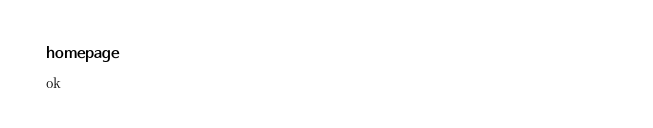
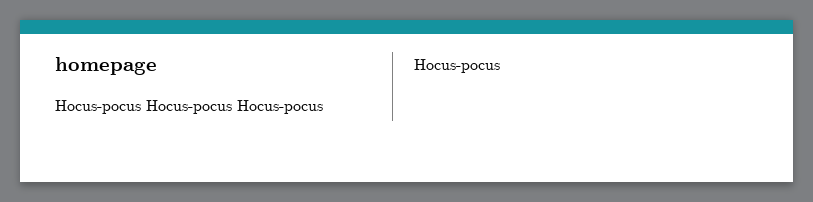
- ok
+ Hocus-pocus Hocus-pocus Hocus-pocus Hocus-pocus

